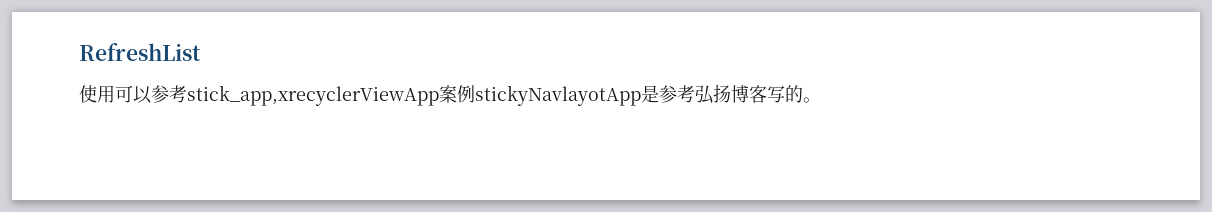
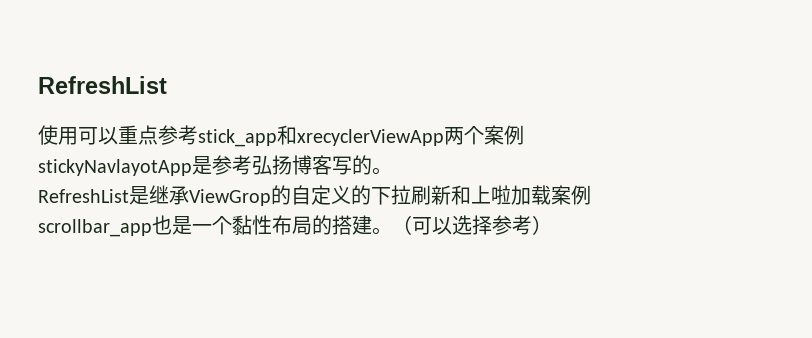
- 使用可以参考stick_app,xrecyclerViewApp案例stickyNavlayotApp是参考弘扬博客写的。
+ 使用可以重点参考stick_app和xrecyclerViewApp两个案例
+ stickyNavlayotApp是参考弘扬博客写的。
+ RefreshList是继承ViewGrop的自定义的下拉刷新和上啦加载案例
+ scrollbar_app也是一个黏性布局的搭建。（可以选择参考）

